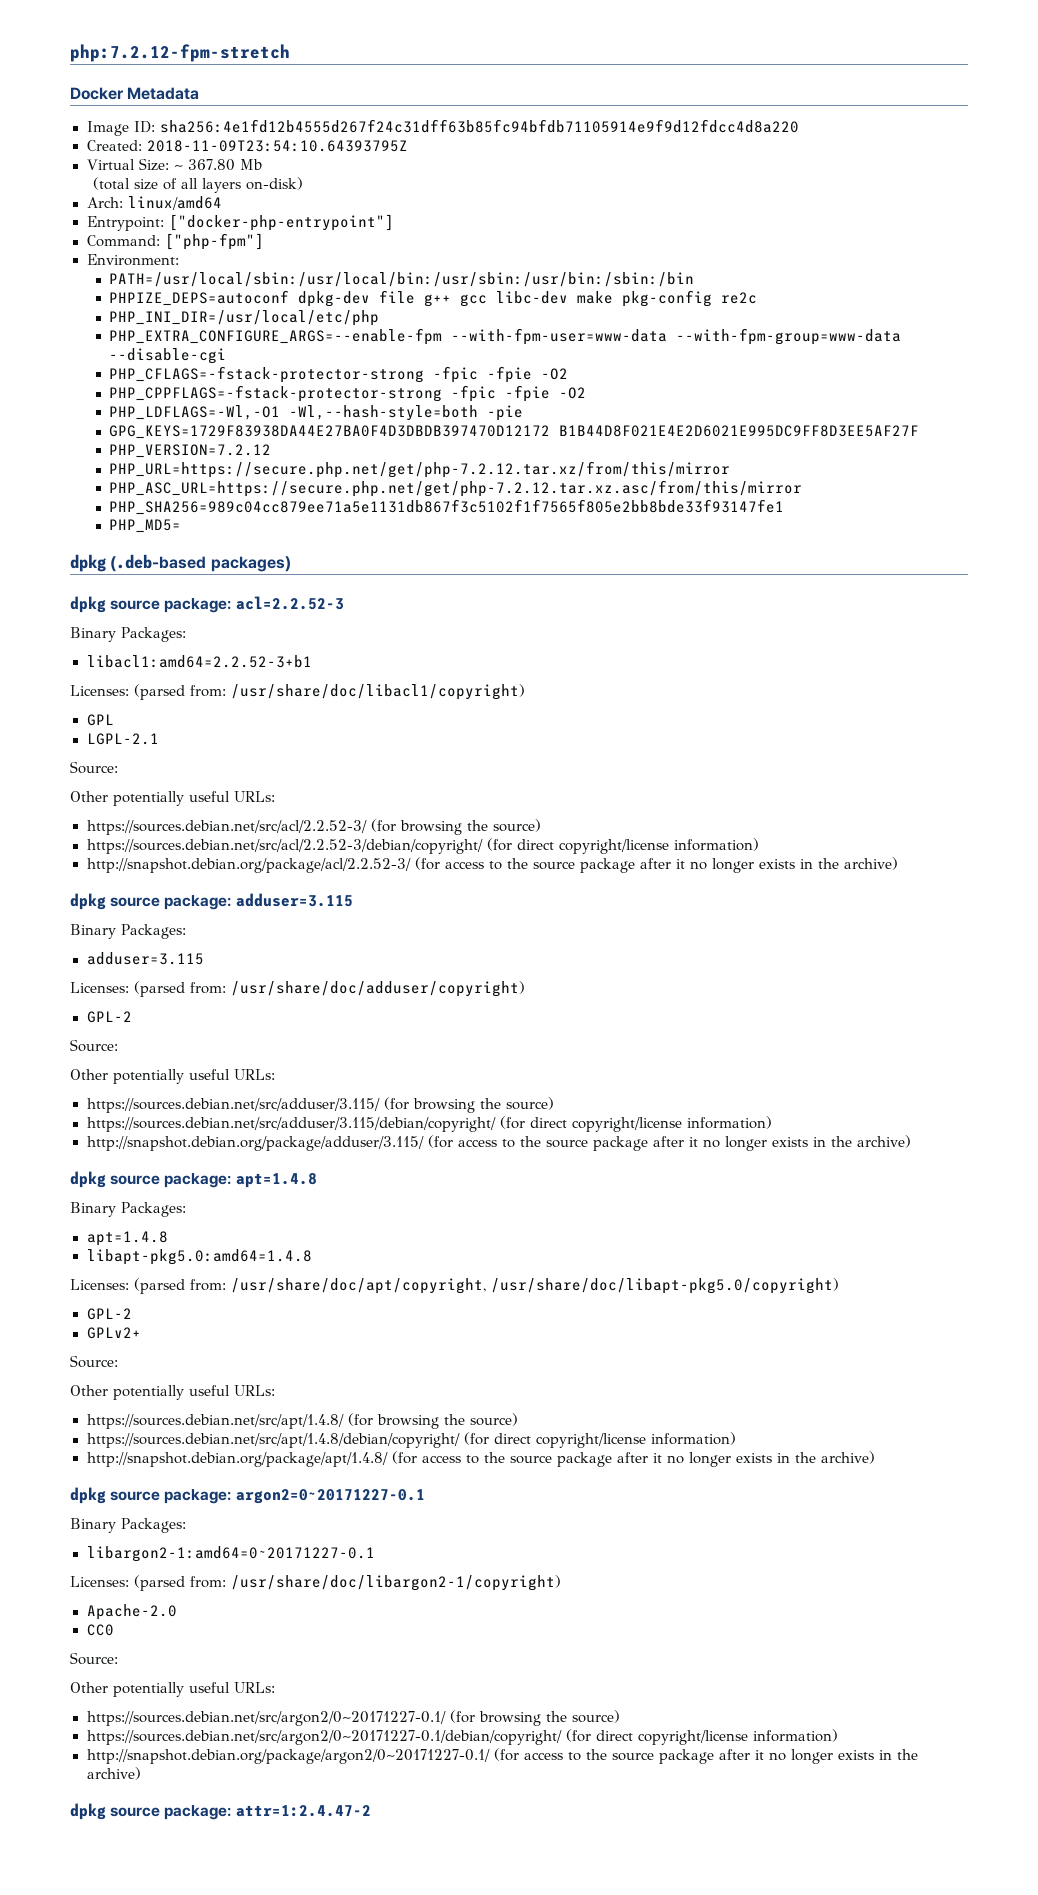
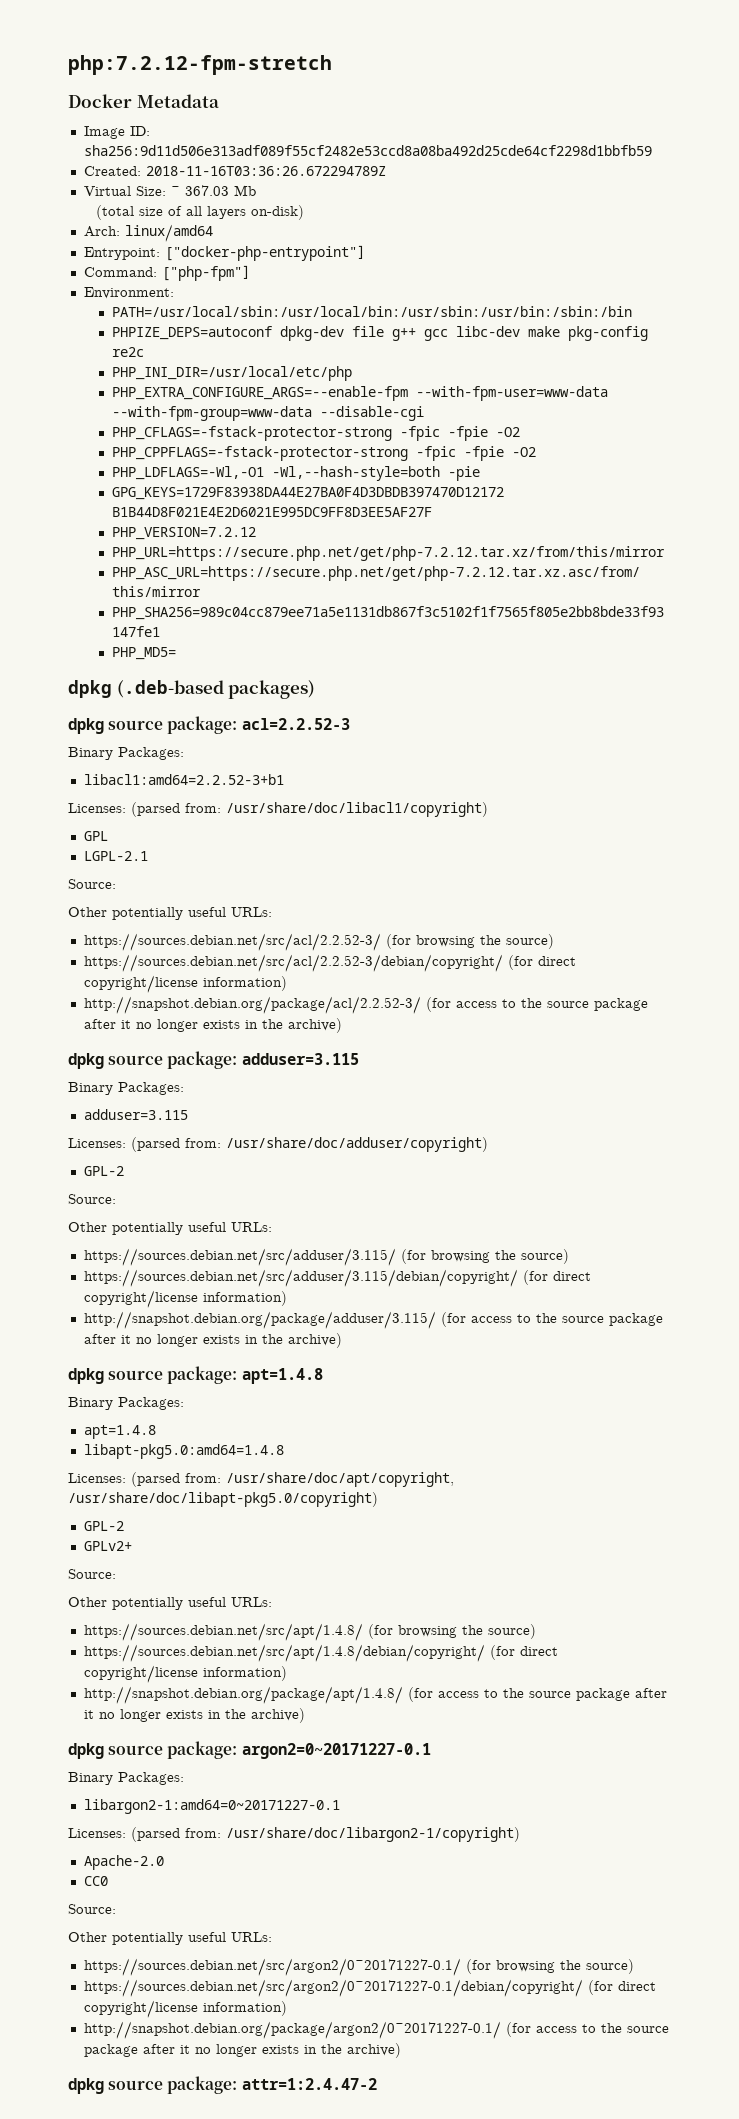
- Image ID: sha256:4e1fd12b4555d267f24c31dff63b85fc94bfdb71105914e9f9d12fdcc4d8a220
+ Image ID: sha256:9d11d506e313adf089f55cf2482e53ccd8a08ba492d25cde64cf2298d1bbfb59
- Created: 2018-11-09T23:54:10.64393795Z
+ Created: 2018-11-16T03:36:26.672294789Z
- Virtual Size: ~ 367.80 Mb
+ Virtual Size: ~ 367.03 Mb

